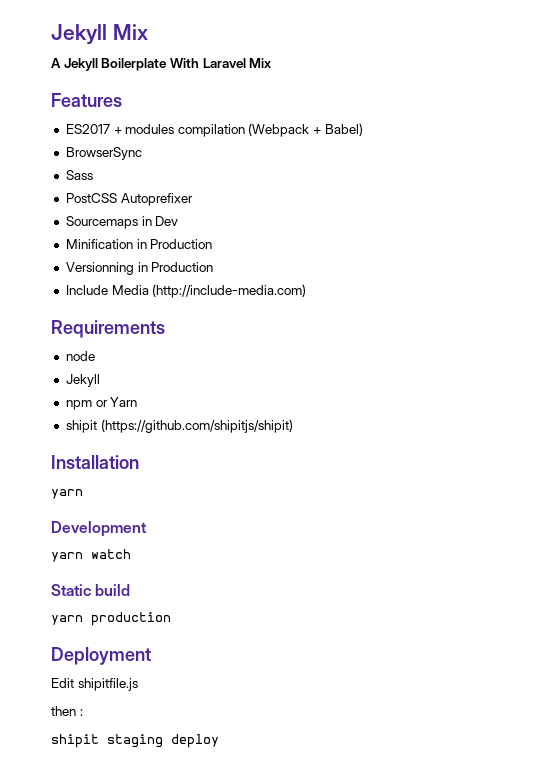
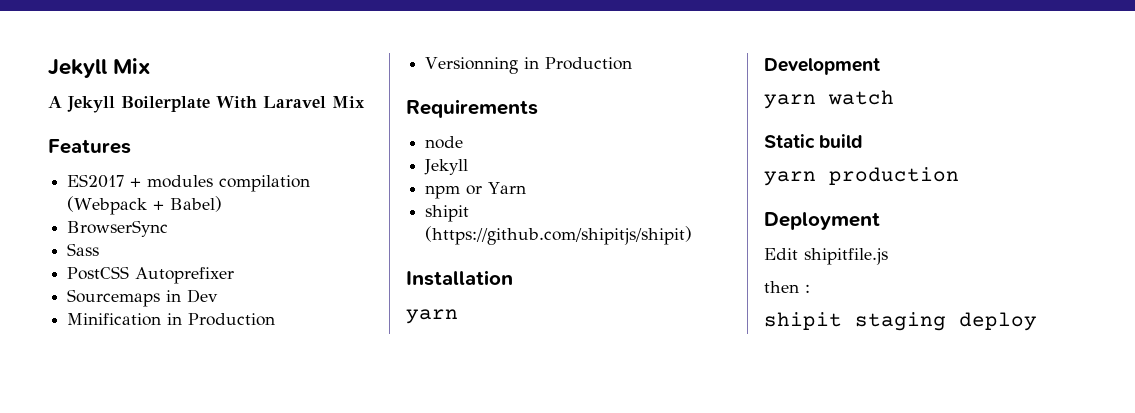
- Include Media (http://include-media.com)

